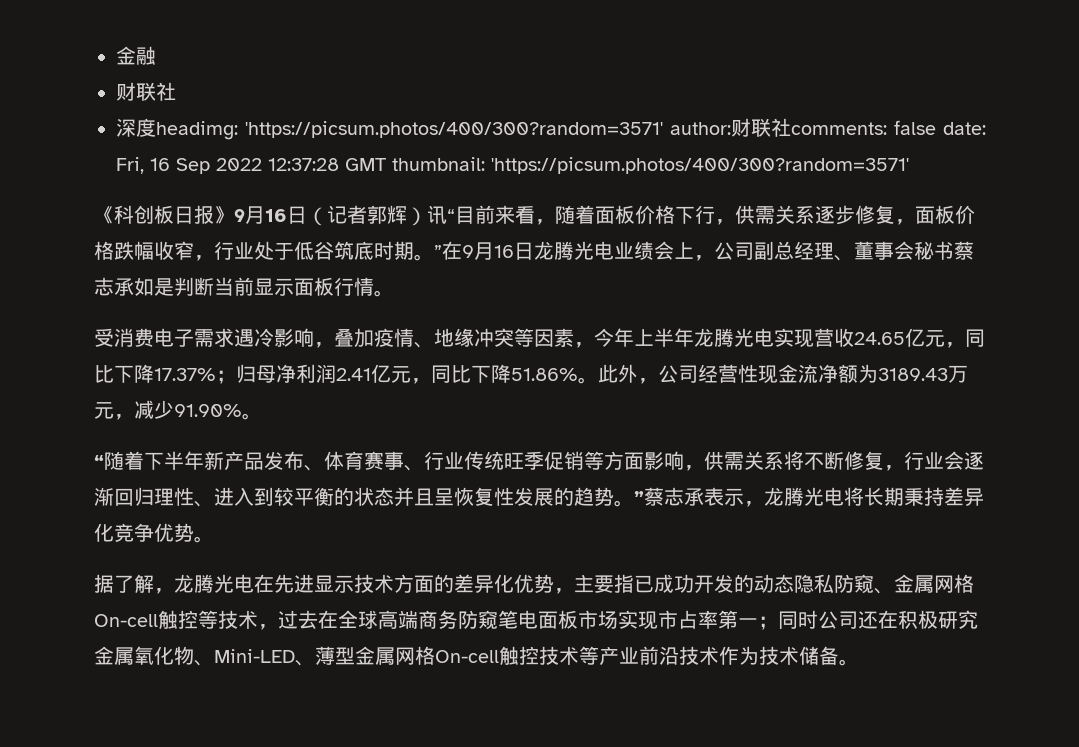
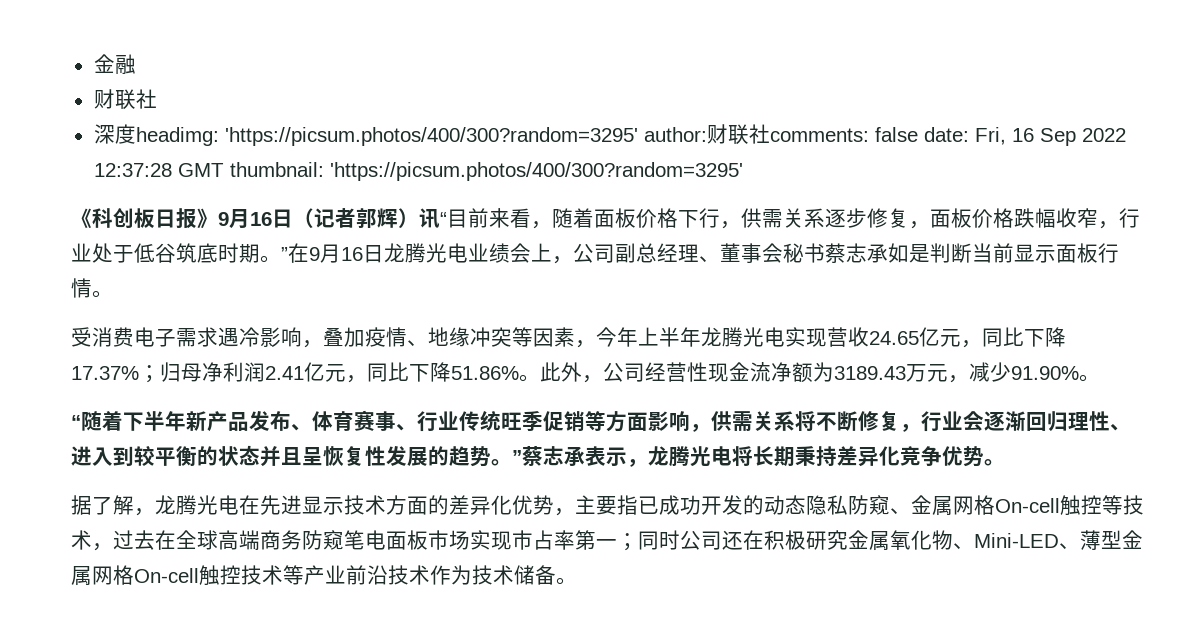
- 深度headimg: 'https://picsum.photos/400/300?random=3571' author:财联社comments: false date: Fri, 16 Sep 2022 12:37:28 GMT thumbnail: 'https://picsum.photos/400/300?random=3571'
+ 深度headimg: 'https://picsum.photos/400/300?random=3295' author:财联社comments: false date: Fri, 16 Sep 2022 12:37:28 GMT thumbnail: 'https://picsum.photos/400/300?random=3295'

